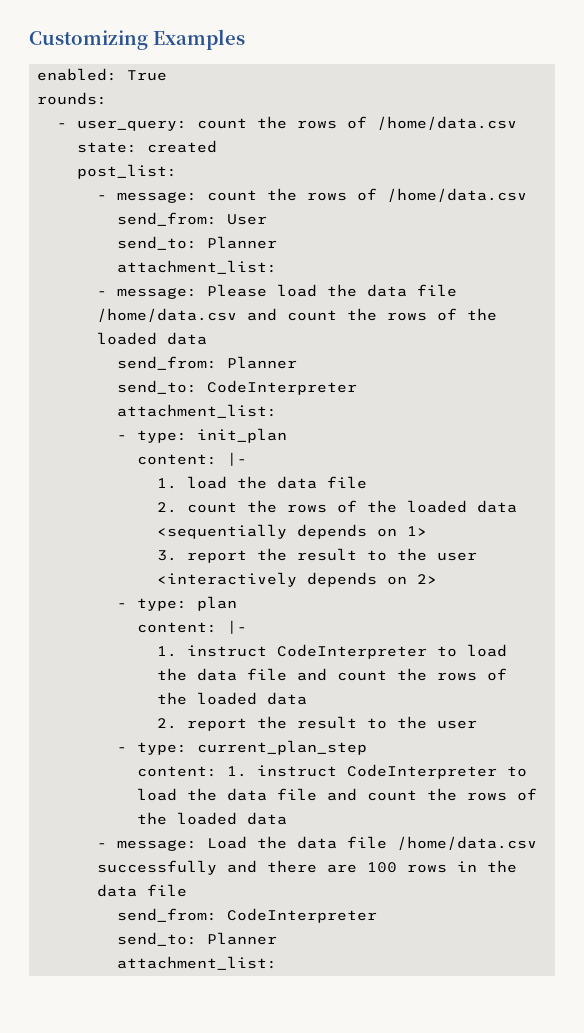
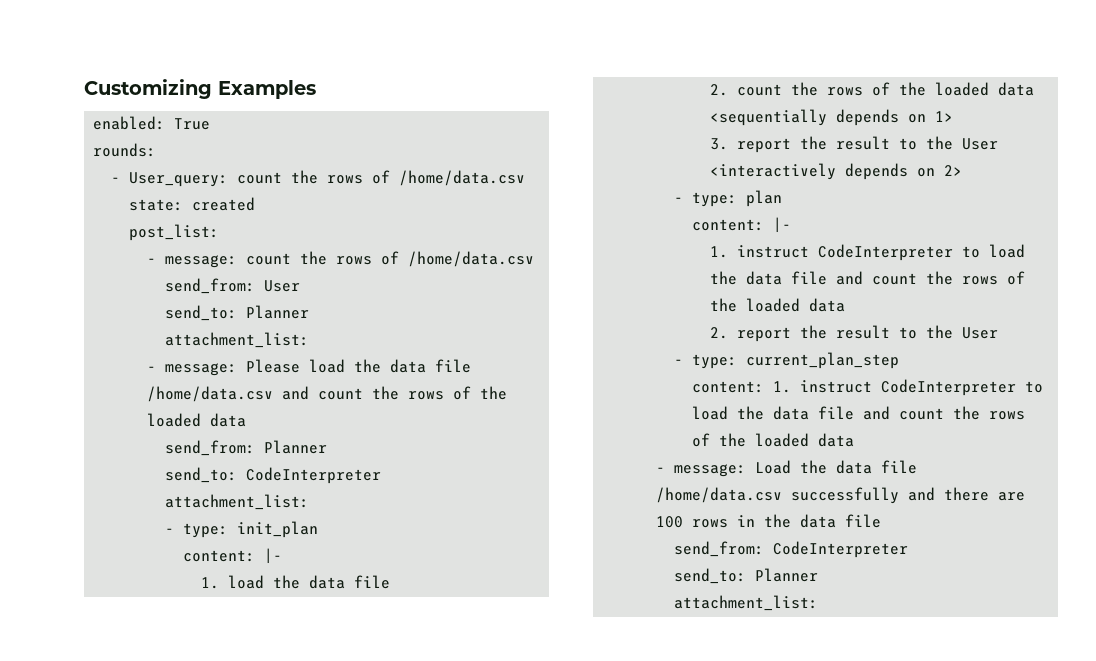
- - user_query: count the rows of /home/data.csv
+ - User_query: count the rows of /home/data.csv
- 3. report the result to the user <interactively depends on 2>
+ 3. report the result to the User <interactively depends on 2>
- 2. report the result to the user
+ 2. report the result to the User

